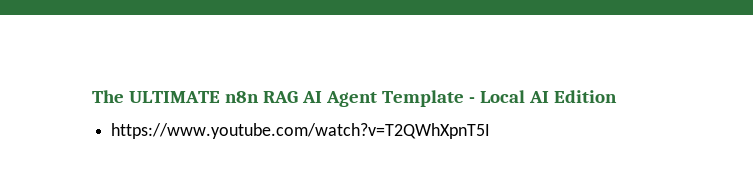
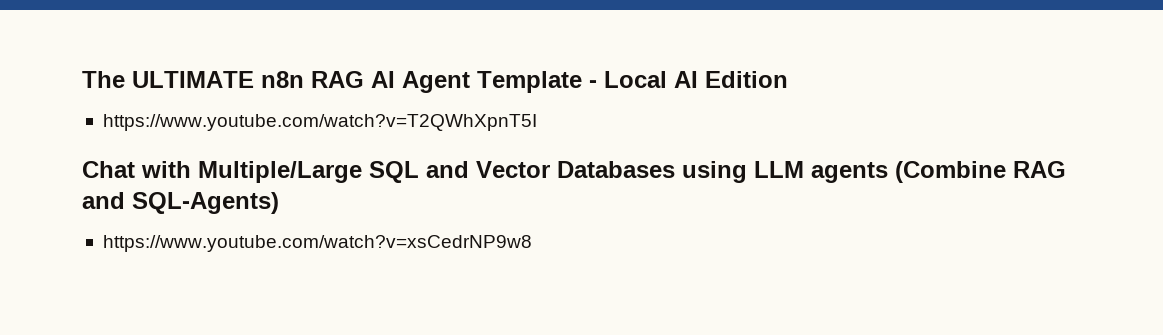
+ Chat with Multiple/Large SQL and Vector Databases using LLM agents (Combine RAG and SQL-Agents)
+ https://www.youtube.com/watch?v=xsCedrNP9w8

